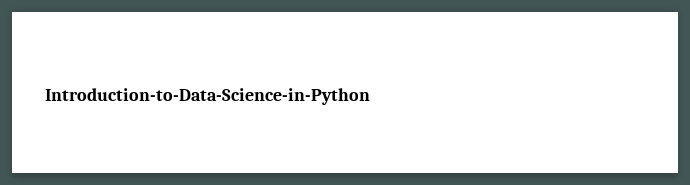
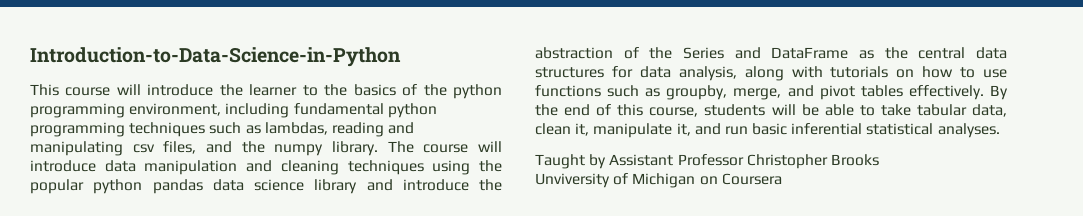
+ This course will introduce the learner to the basics of the python programming environment, including fundamental python programming techniques such as lambdas, reading and manipulating csv files, and the numpy library. The course will introduce data manipulation and cleaning techniques using the popular python pandas data science library and introduce the abstraction of the Series and DataFrame as the central data structures for data analysis, along with tutorials on how to use functions such as groupby, merge, and pivot tables effectively. By the end of this course, students will be able to take tabular data, clean it, manipulate it, and run basic inferential statistical analyses.
+ Taught by Assistant Professor Christopher Brooks
+ Unviversity of Michigan on Coursera

